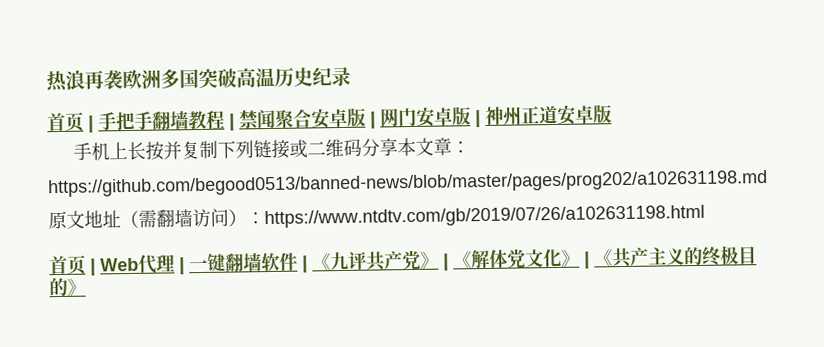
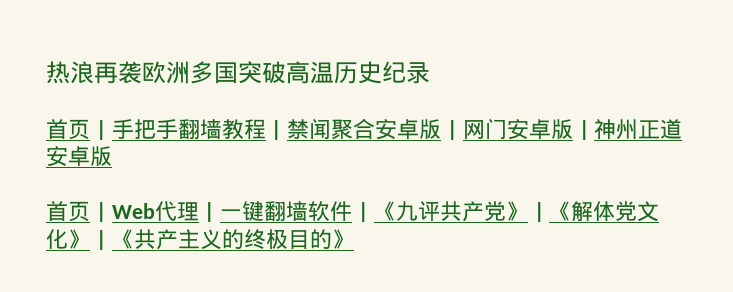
- 手机上长按并复制下列链接或二维码分享本文章：
- https://github.com/begood0513/banned-news/blob/master/pages/prog202/a102631198.md
- 原文地址（需翻墙访问）：https://www.ntdtv.com/gb/2019/07/26/a102631198.html

